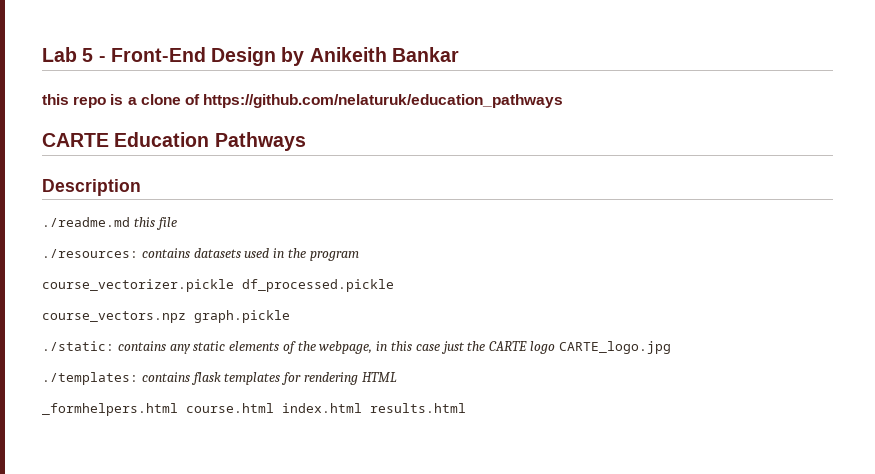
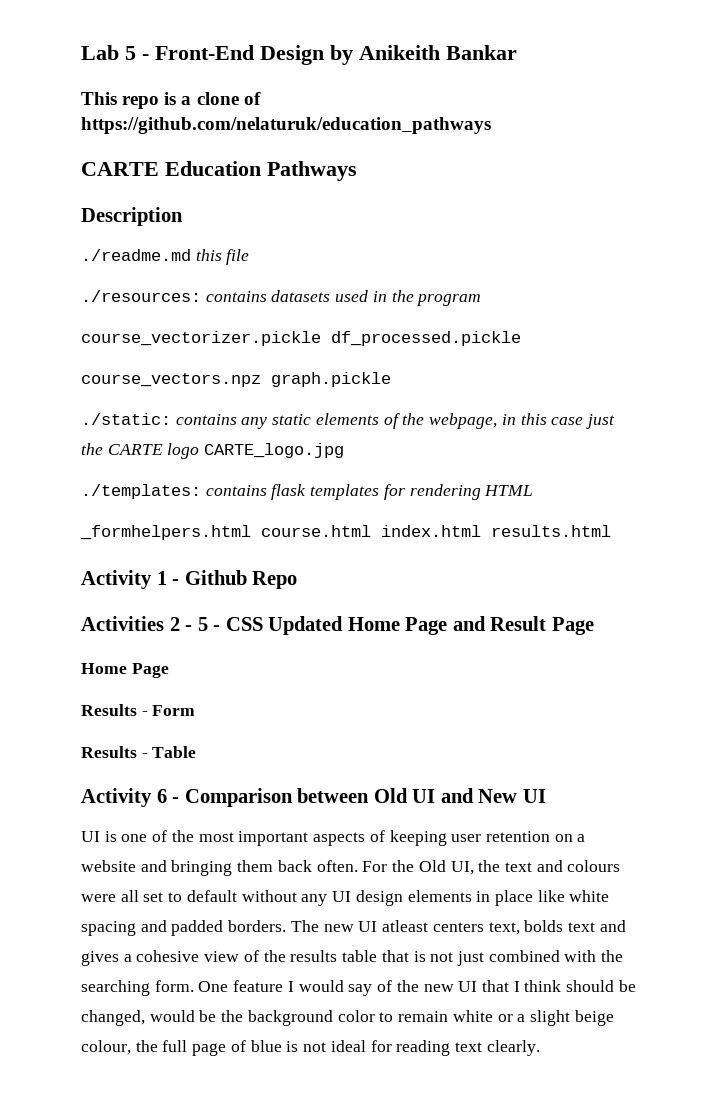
- this repo is a clone of https://github.com/nelaturuk/education_pathways
+ This repo is a clone of https://github.com/nelaturuk/education_pathways
+ Activity 1 - Github Repo
+ Activities 2 - 5 - CSS Updated Home Page and Result Page
+ Home Page
+ Results - Form
+ Results - Table
+ Activity 6 - Comparison between Old UI and New UI
+ UI is one of the most important aspects of keeping user retention on a website and bringing them back often. For the Old UI, the text and colours were all set to default without any UI design elements in place like white spacing and padded borders. The new UI atleast centers text, bolds text and gives a cohesive view of the results table that is not just combined with the searching form. One feature I would say of the new UI that I think should be changed, would be the background color to remain white or a slight beige colour, the full page of blue is not ideal for reading text clearly.

